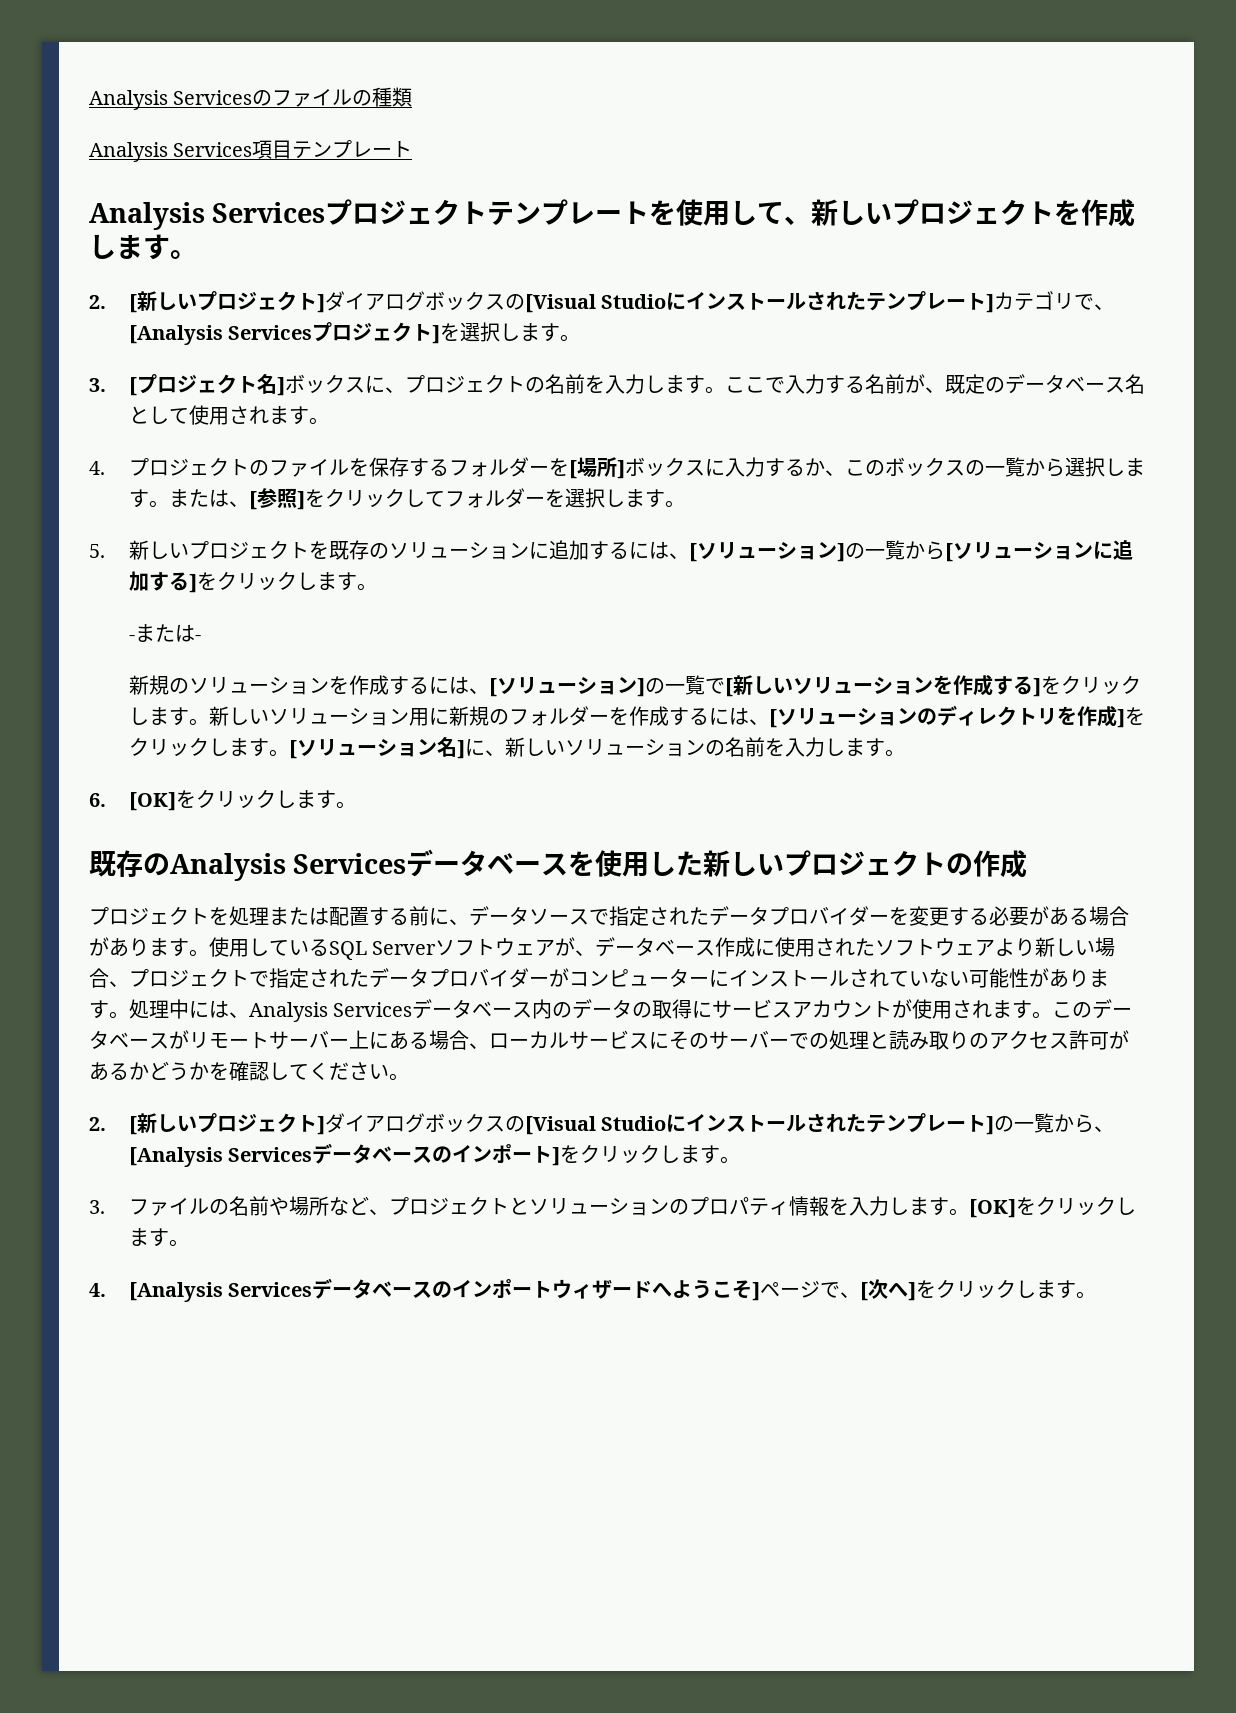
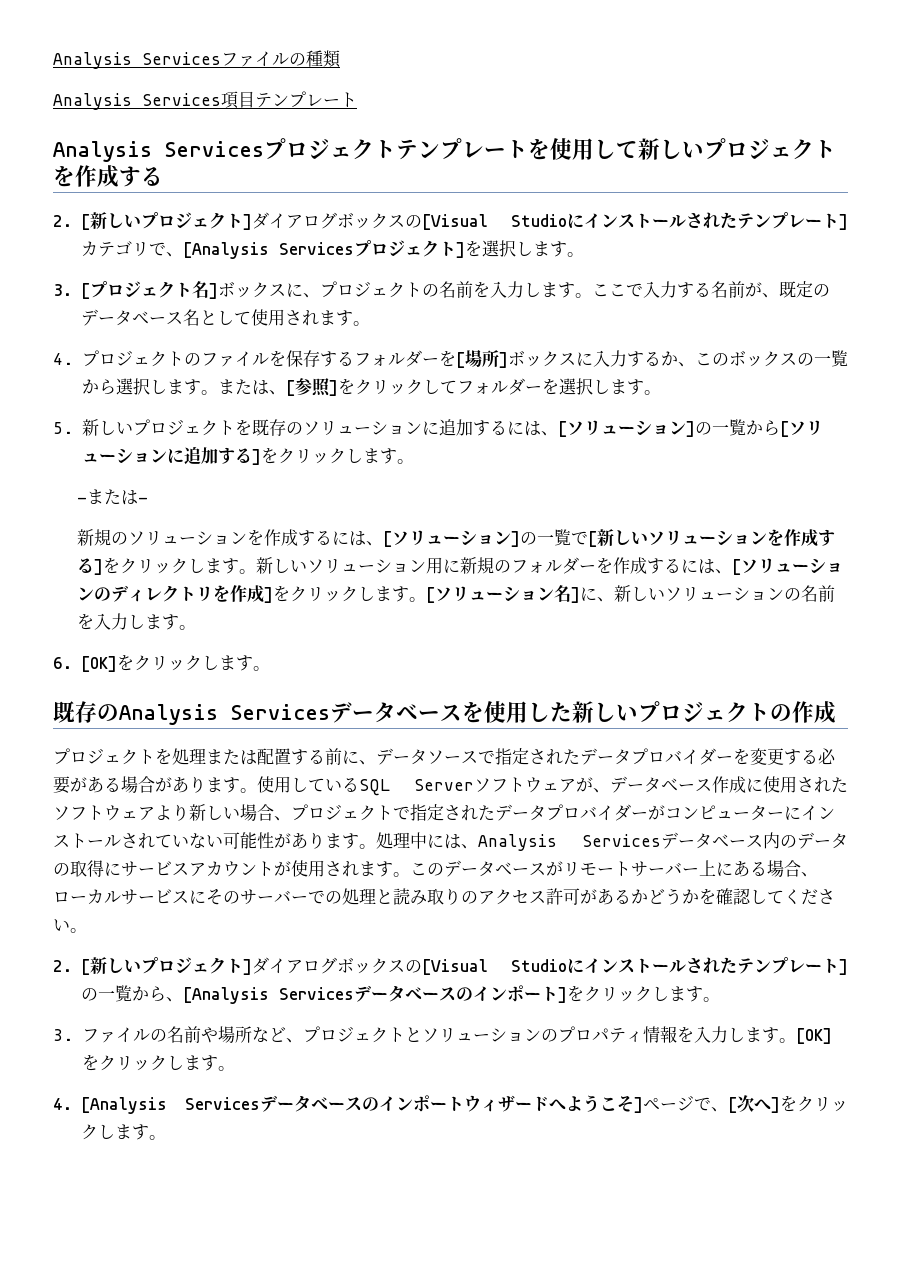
- Analysis Servicesのファイルの種類
+ Analysis Servicesファイルの種類
- Analysis Servicesプロジェクトテンプレートを使用して、新しいプロジェクトを作成します。
+ Analysis Servicesプロジェクトテンプレートを使用して新しいプロジェクトを作成する

